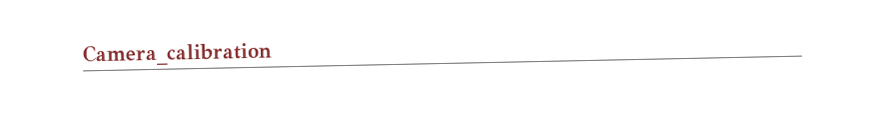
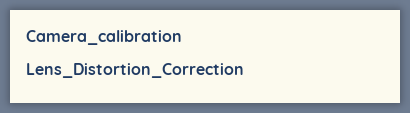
+ Lens_Distortion_Correction

